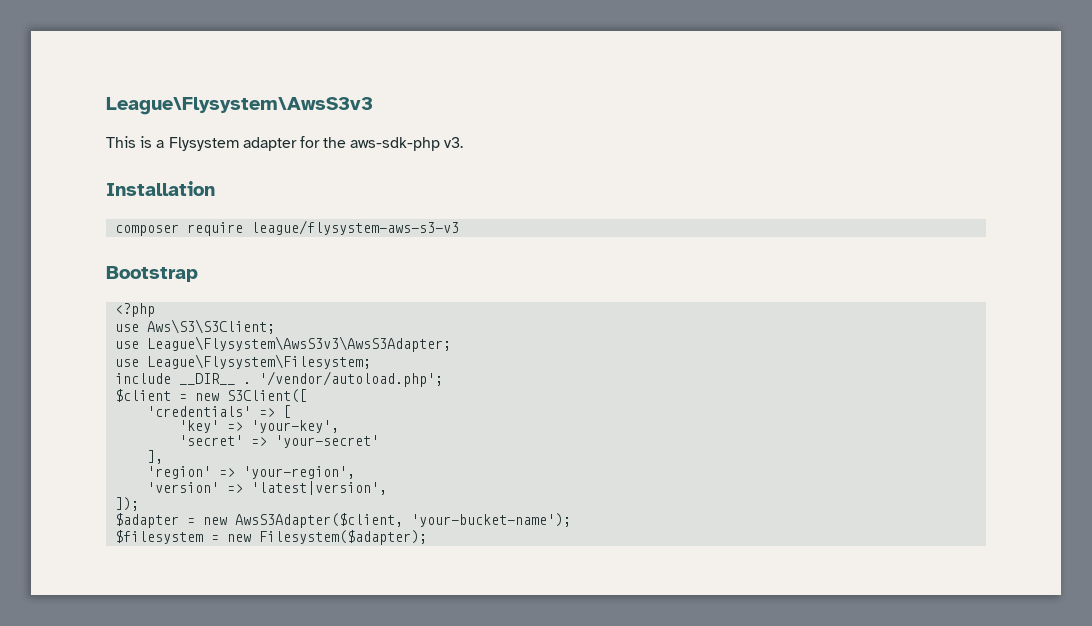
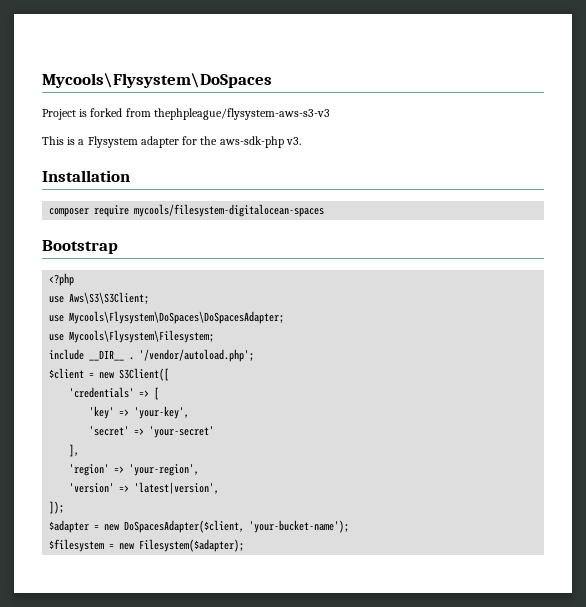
- League\Flysystem\AwsS3v3
+ Mycools\Flysystem\DoSpaces
+ Project is forked from thephpleague/flysystem-aws-s3-v3
- composer require league/flysystem-aws-s3-v3
+ composer require mycools/filesystem-digitalocean-spaces
- use League\Flysystem\AwsS3v3\AwsS3Adapter;
- use League\Flysystem\Filesystem;
+ use Mycools\Flysystem\DoSpaces\DoSpacesAdapter;
+ use Mycools\Flysystem\Filesystem;
- $adapter = new AwsS3Adapter($client, 'your-bucket-name');
+ $adapter = new DoSpacesAdapter($client, 'your-bucket-name');

